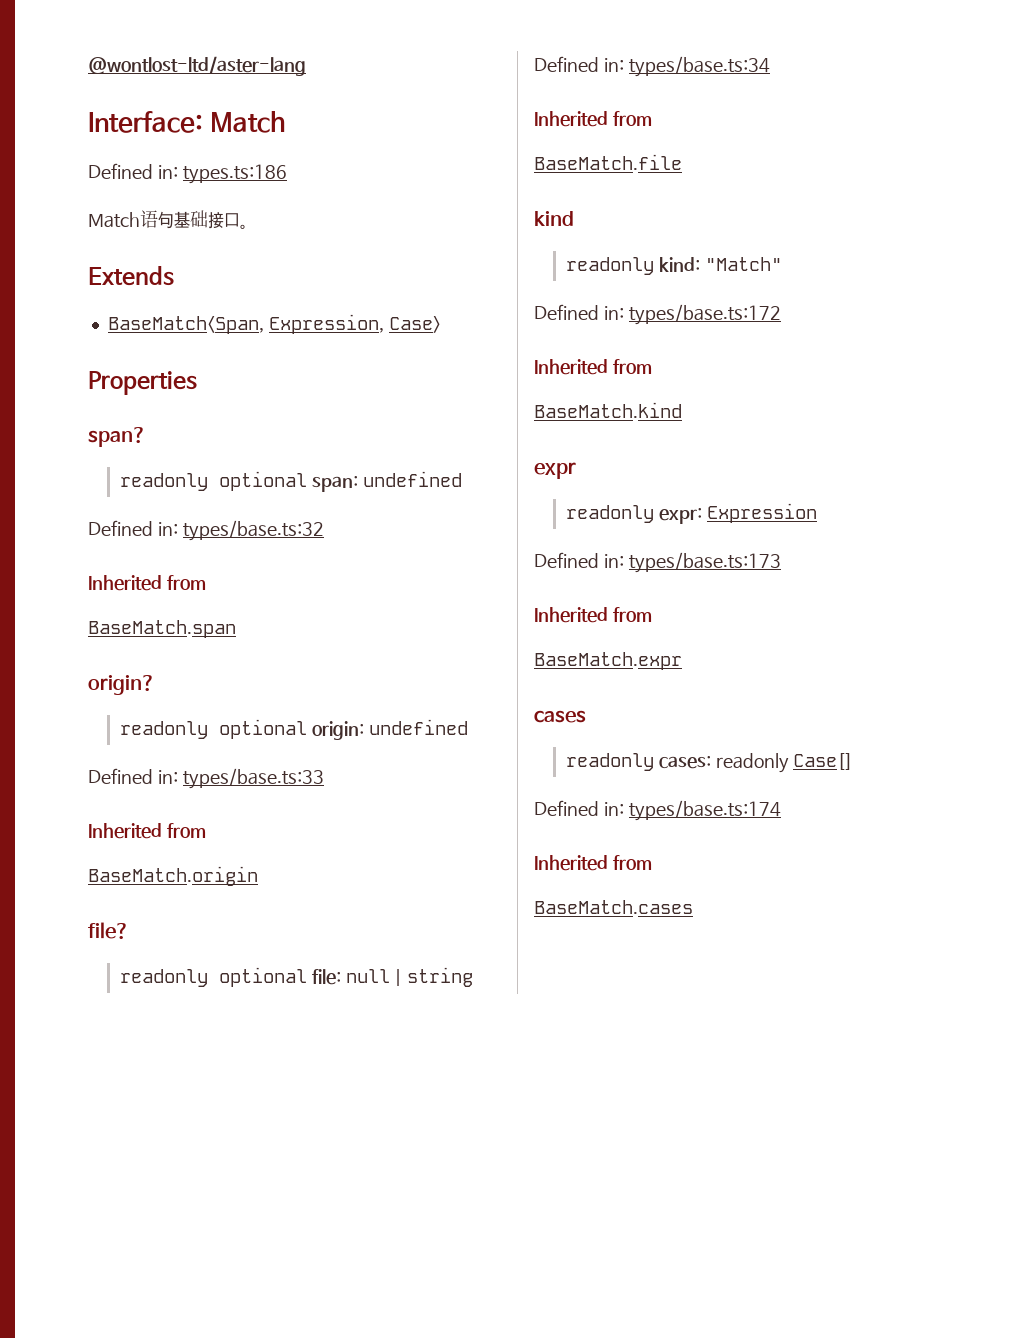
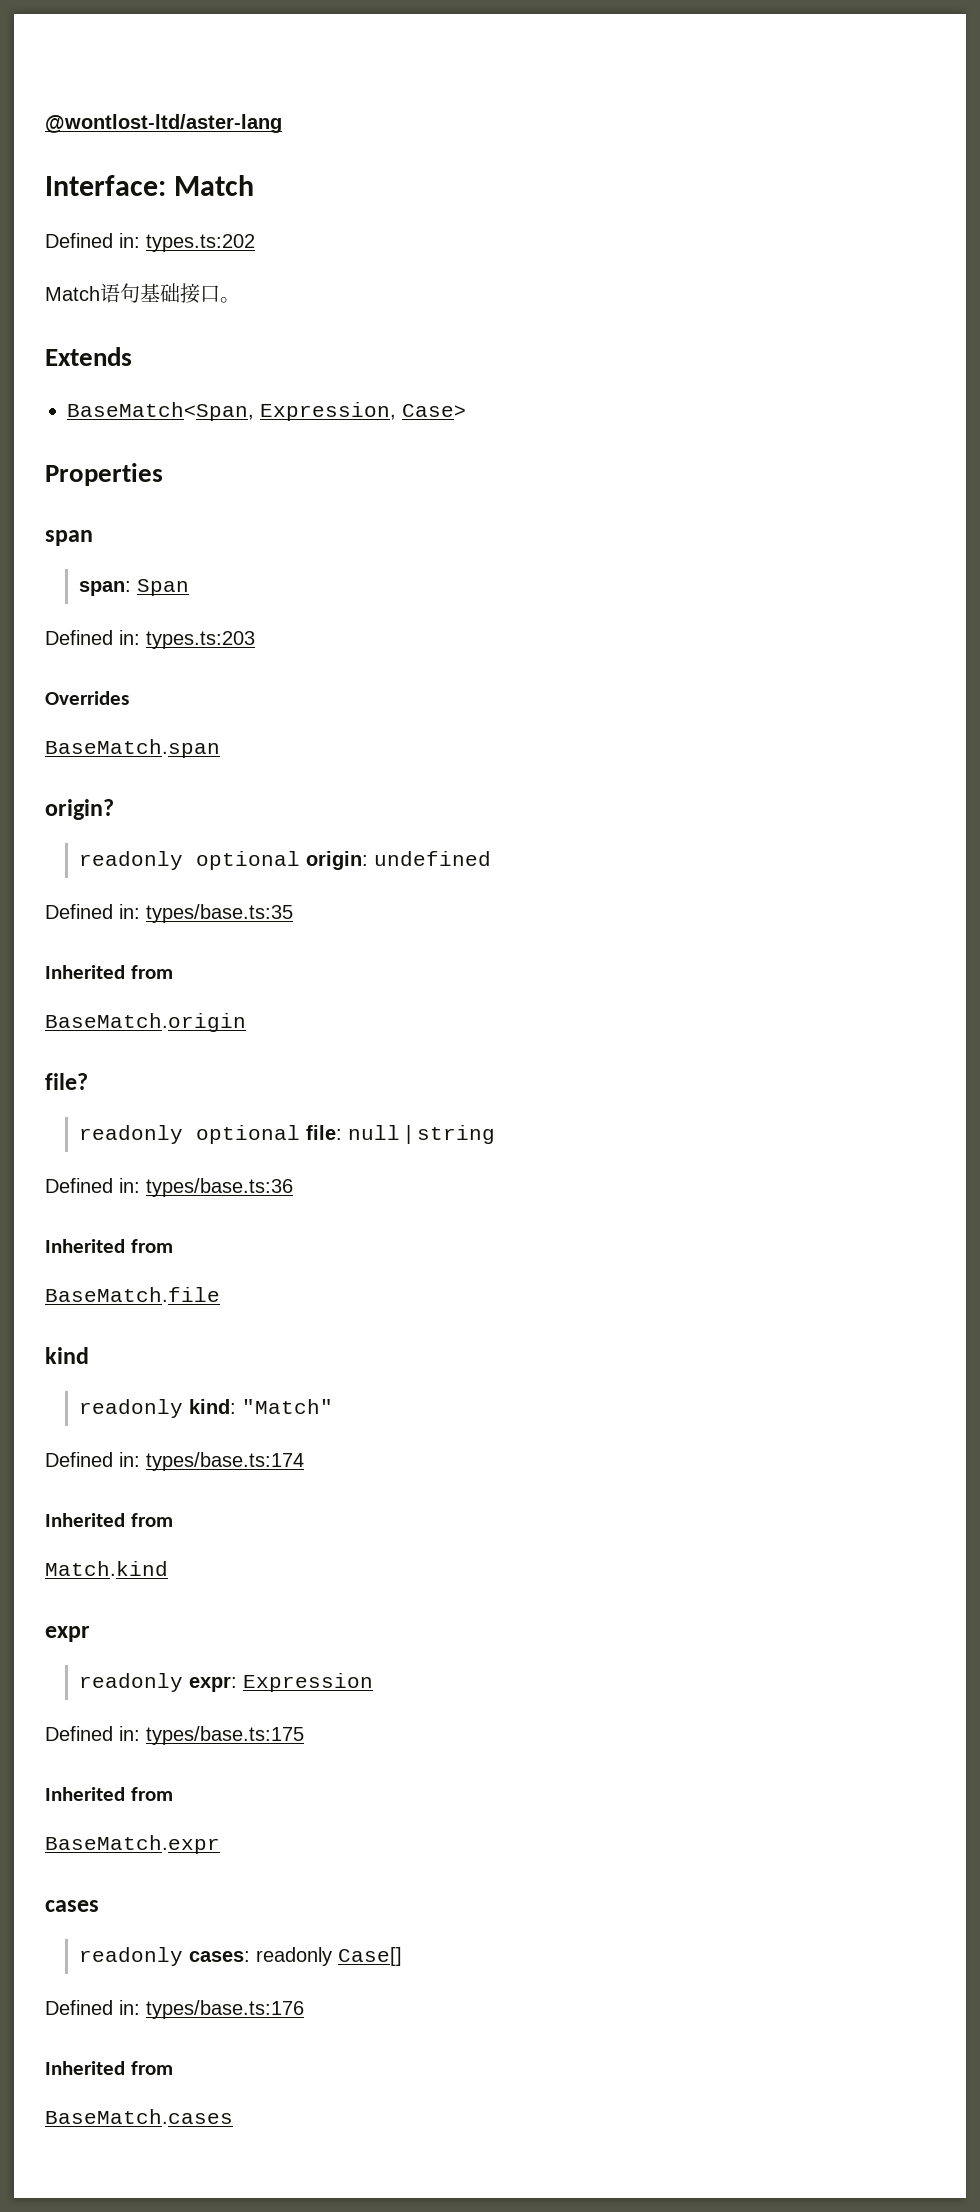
- Defined in: types.ts:186
+ Defined in: types.ts:202
- span?
- readonly optional span: undefined
- Defined in: types/base.ts:32
- Inherited from
+ span
+ span: Span
+ Defined in: types.ts:203
+ Overrides
- Defined in: types/base.ts:33
+ Defined in: types/base.ts:35
- Defined in: types/base.ts:34
+ Defined in: types/base.ts:36
- Defined in: types/base.ts:172
+ Defined in: types/base.ts:174
  Inherited from
- BaseMatch.kind
+ Match.kind
- Defined in: types/base.ts:173
+ Defined in: types/base.ts:175
- Defined in: types/base.ts:174
+ Defined in: types/base.ts:176

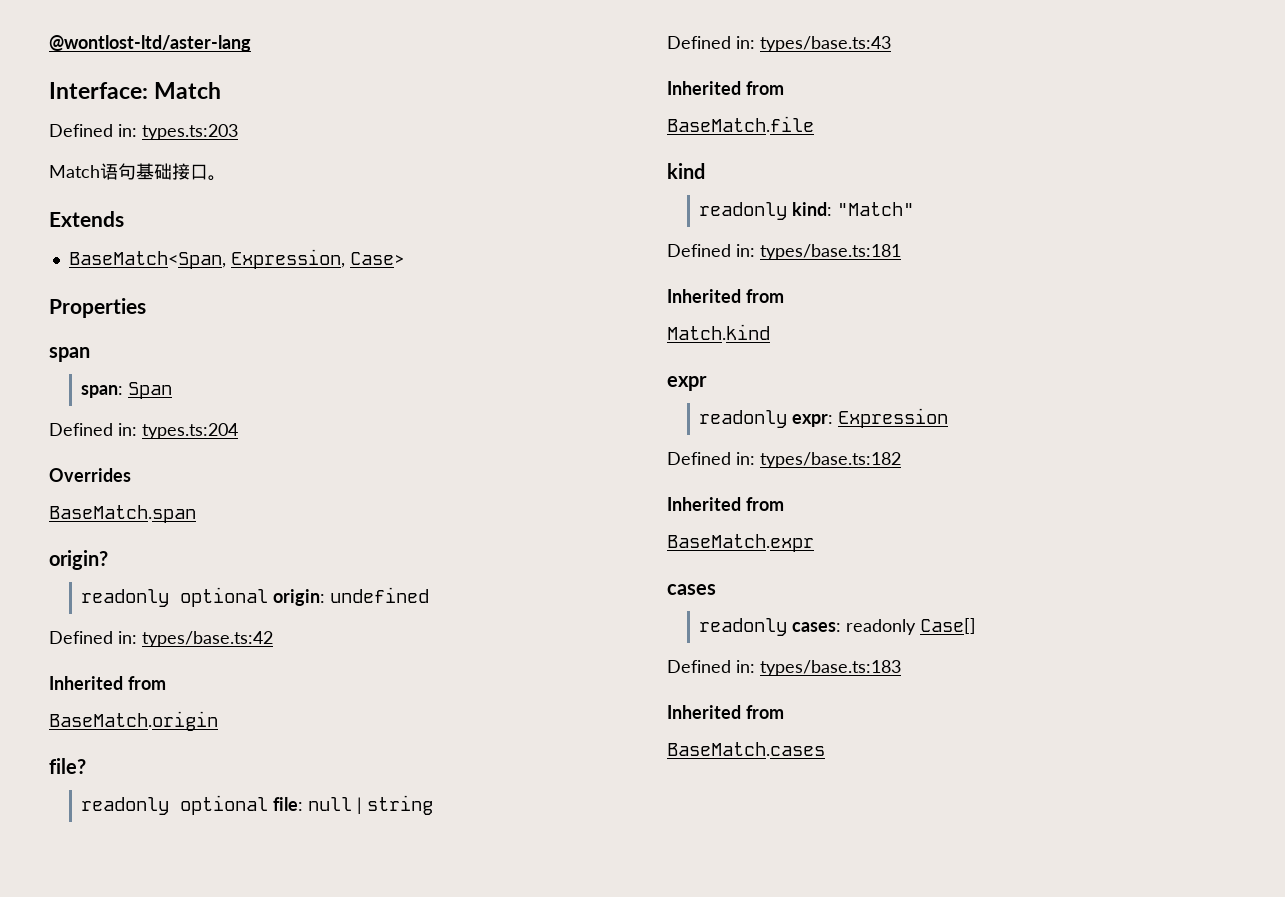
- Defined in: types.ts:202
+ Defined in: types.ts:203
- Defined in: types.ts:203
+ Defined in: types.ts:204
- Defined in: types/base.ts:35
+ Defined in: types/base.ts:42
- Defined in: types/base.ts:36
+ Defined in: types/base.ts:43
- Defined in: types/base.ts:174
+ Defined in: types/base.ts:181
- Defined in: types/base.ts:175
+ Defined in: types/base.ts:182
- Defined in: types/base.ts:176
+ Defined in: types/base.ts:183

